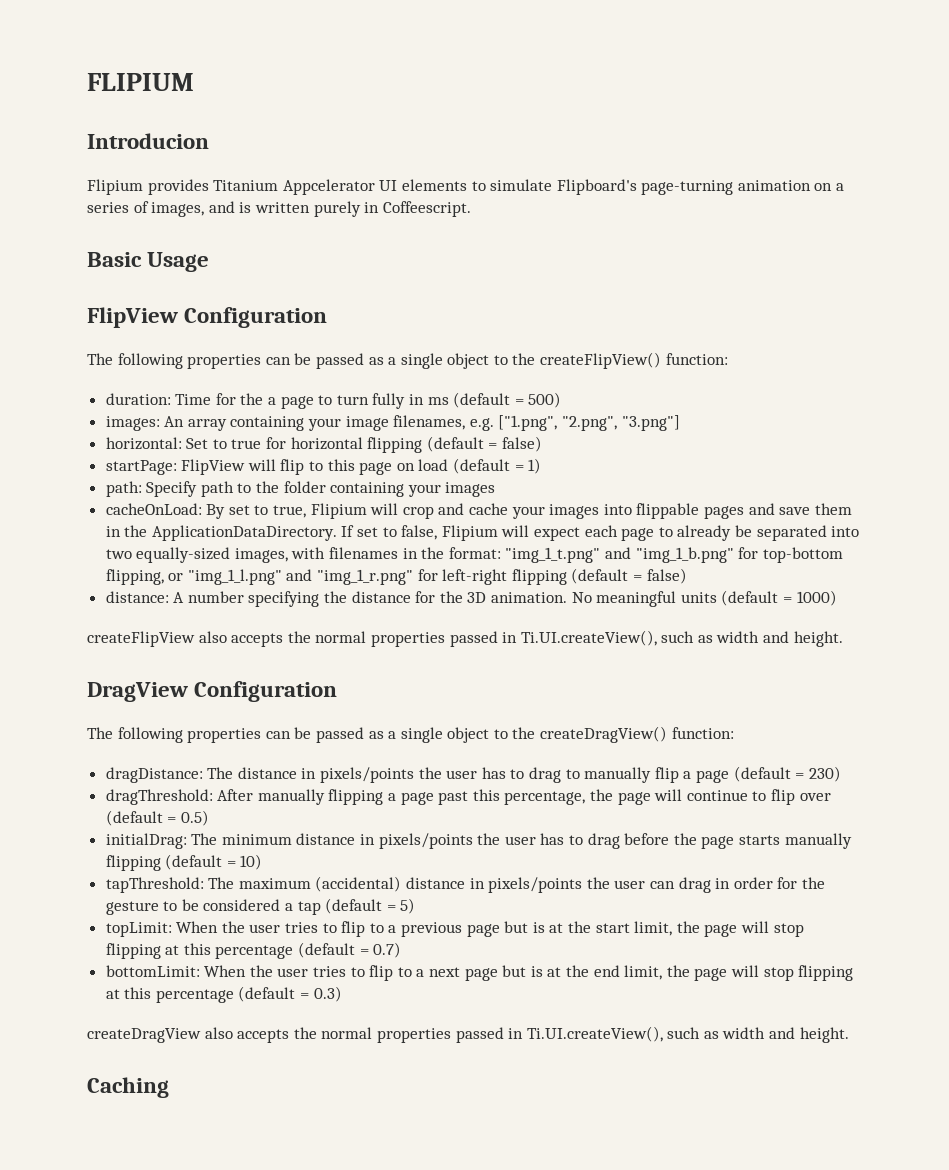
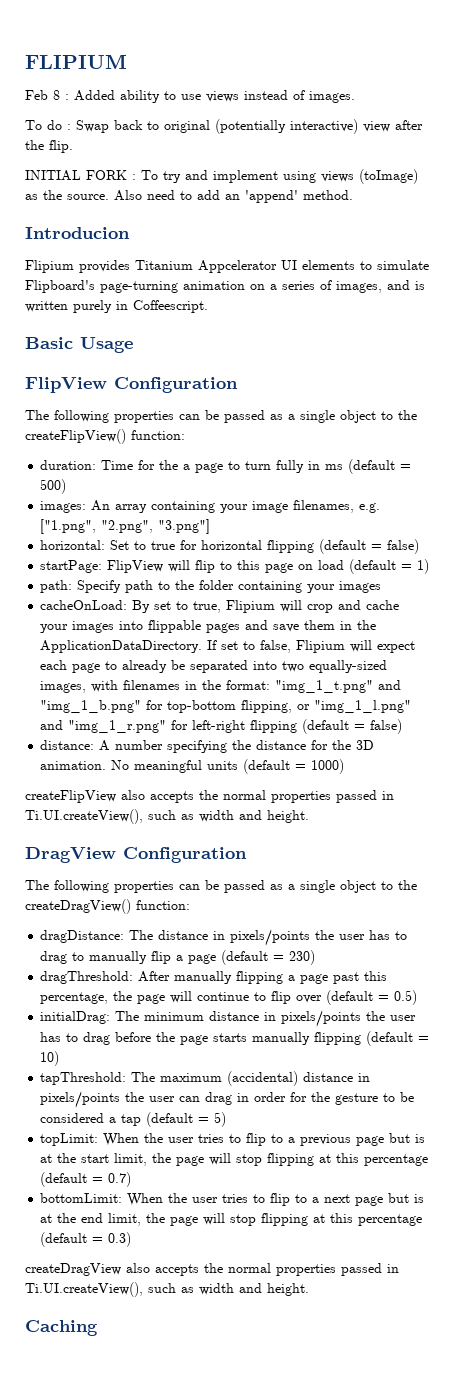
+ Feb 8 : Added ability to use views instead of images.
+ To do : Swap back to original (potentially interactive) view after the flip.
+ INITIAL FORK : To try and implement using views (toImage) as the source. Also need to add an 'append' method.

